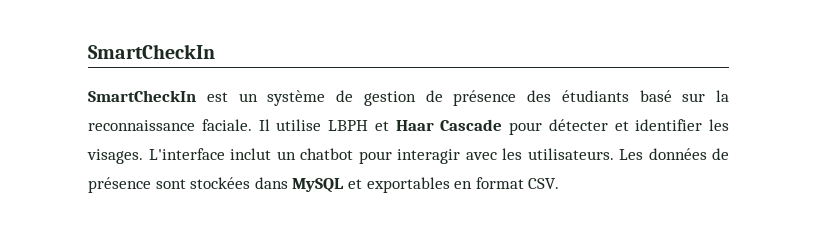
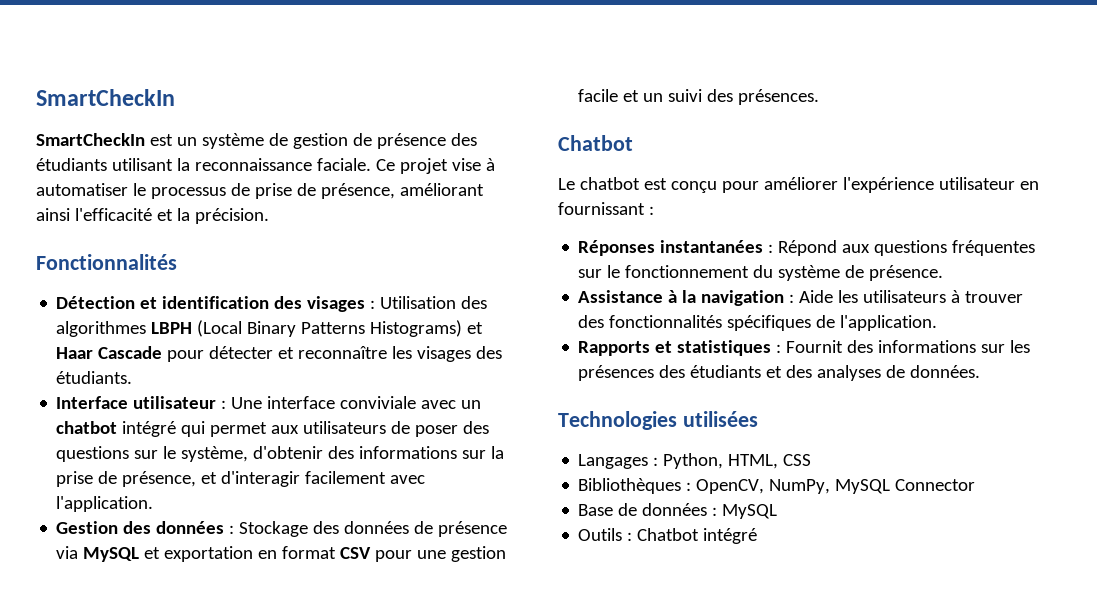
- SmartCheckIn est un système de gestion de présence des étudiants basé sur la reconnaissance faciale.
+ SmartCheckIn est un système de gestion de présence des étudiants utilisant la reconnaissance faciale.
- Il utilise LBPH et Haar Cascade pour détecter et identifier les visages. L'interface inclut un chatbot pour interagir avec les utilisateurs. Les données de présence sont stockées dans MySQL et exportables en format CSV.
+ Ce projet vise à automatiser le processus de prise de présence, améliorant ainsi l'efficacité et la précision.
+ Fonctionnalités
+ Détection et identification des visages : Utilisation des algorithmes LBPH (Local Binary Patterns Histograms) et Haar Cascade pour détecter et reconnaître les visages des étudiants.
+ Interface utilisateur : Une interface conviviale avec un chatbot intégré qui permet aux utilisateurs de poser des questions sur le système, d'obtenir des informations sur la prise de présence, et d'interagir facilement avec l'application.
+ Gestion des données : Stockage des données de présence via MySQL et exportation en format CSV pour une gestion facile et un suivi des présences.
+ Chatbot
+ Le chatbot est conçu pour améliorer l'expérience utilisateur en fournissant :
+ Réponses instantanées : Répond aux questions fréquentes sur le fonctionnement du système de présence.
+ Assistance à la navigation : Aide les utilisateurs à trouver des fonctionnalités spécifiques de l'application.
+ Rapports et statistiques : Fournit des informations sur les présences des étudiants et des analyses de données.
+ Technologies utilisées
+ Langages : Python, HTML, CSS
+ Bibliothèques : OpenCV, NumPy, MySQL Connector
+ Base de données : MySQL
+ Outils : Chatbot intégré

